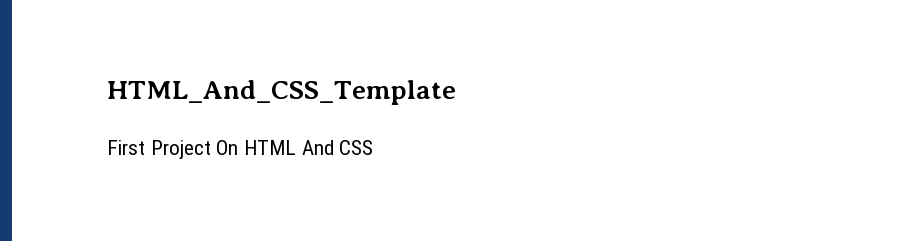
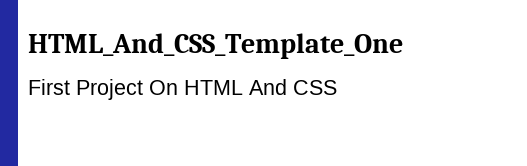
- HTML_And_CSS_Template
+ HTML_And_CSS_Template_One

